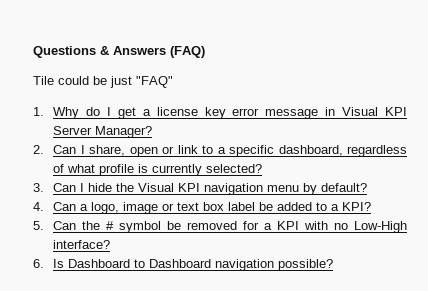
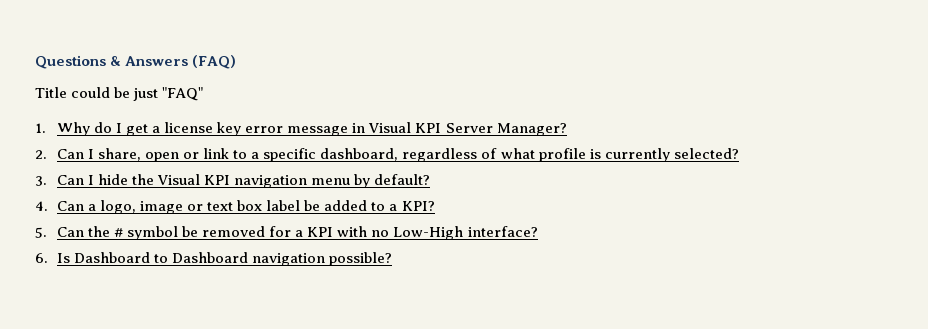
- Tile could be just "FAQ"
+ Title could be just "FAQ"

